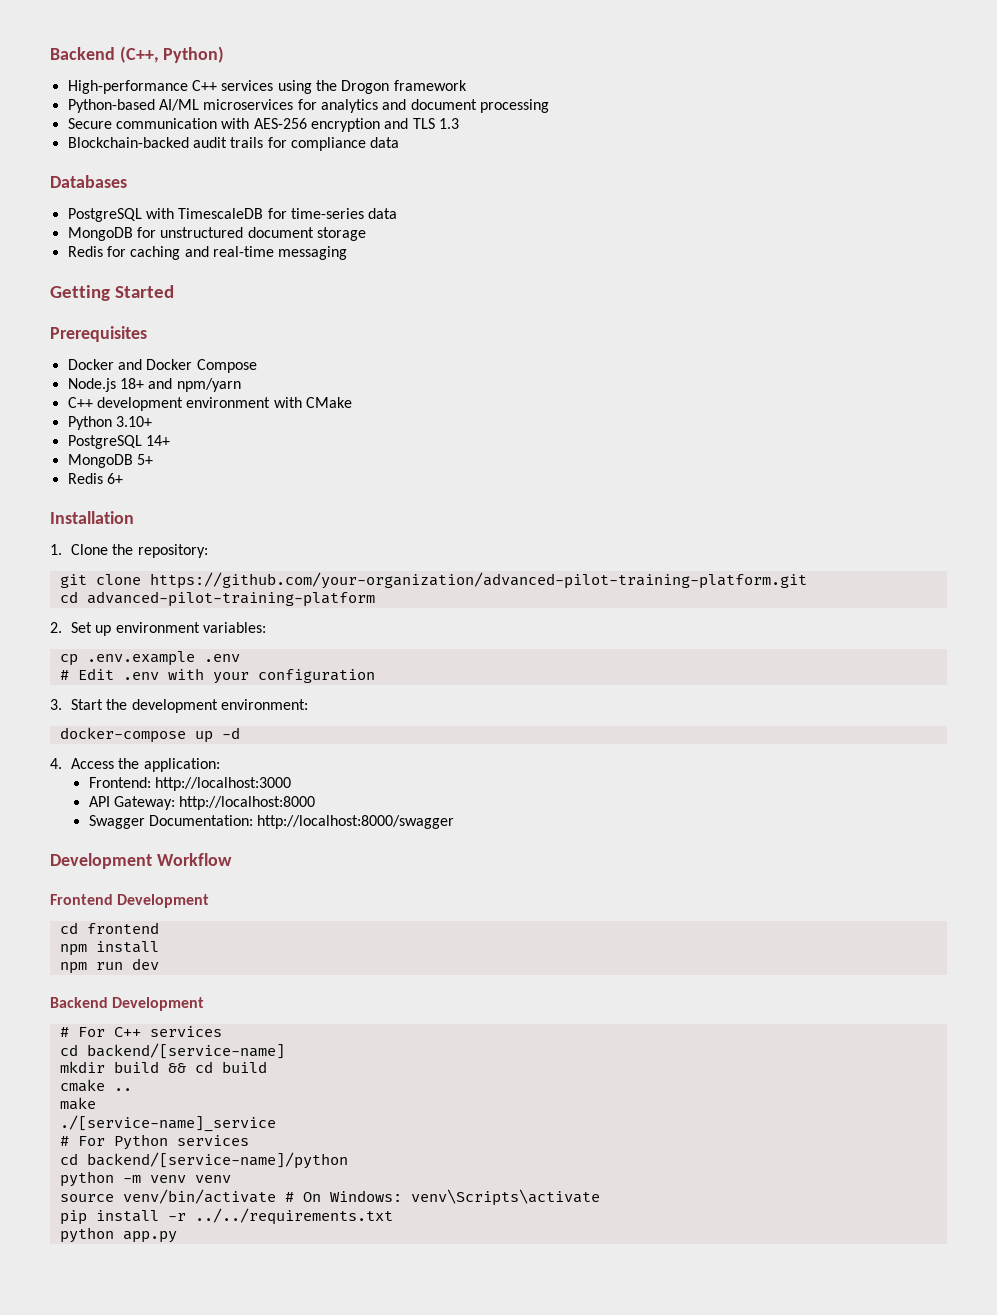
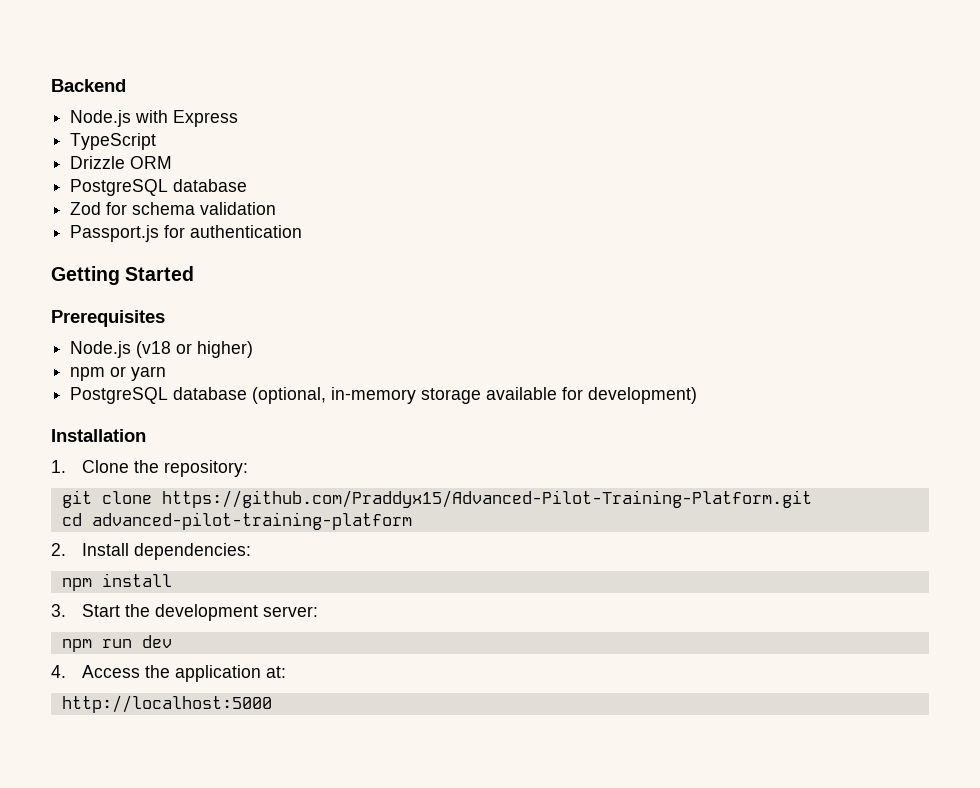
- Backend (C++, Python)
- High-performance C++ services using the Drogon framework
- Python-based AI/ML microservices for analytics and document processing
- Secure communication with AES-256 encryption and TLS 1.3
- Blockchain-backed audit trails for compliance data
- Databases
- PostgreSQL with TimescaleDB for time-series data
- MongoDB for unstructured document storage
- Redis for caching and real-time messaging
+ Backend
+ Node.js with Express
+ TypeScript
+ Drizzle ORM
+ PostgreSQL database
+ Zod for schema validation
+ Passport.js for authentication
  Getting Started
  Prerequisites
- Docker and Docker Compose
- Node.js 18+ and npm/yarn
- C++ development environment with CMake
- Python 3.10+
- PostgreSQL 14+
- MongoDB 5+
- Redis 6+
+ Node.js (v18 or higher)
+ npm or yarn
+ PostgreSQL database (optional, in-memory storage available for development)
- git clone https://github.com/your-organization/advanced-pilot-training-platform.git
+ git clone https://github.com/Praddyx15/Advanced-Pilot-Training-Platform.git
- 2. Set up environment variables:
- cp .env.example .env
- # Edit .env with your configuration
- 3. Start the development environment:
- docker-compose up -d
- 4. Access the application:
- Frontend: http://localhost:3000
- API Gateway: http://localhost:8000
- Swagger Documentation: http://localhost:8000/swagger
- Development Workflow
- Frontend Development
- cd frontend
+ 2. Install dependencies:
  npm install
+ 3. Start the development server:
  npm run dev
- Backend Development
- # For C++ services
- cd backend/[service-name]
- mkdir build && cd build
- cmake ..
- make
- ./[service-name]_service
- # For Python services
- cd backend/[service-name]/python
- python -m venv venv
- source venv/bin/activate # On Windows: venv\Scripts\activate
- pip install -r ../../requirements.txt
- python app.py
+ 4. Access the application at:
+ http://localhost:5000

